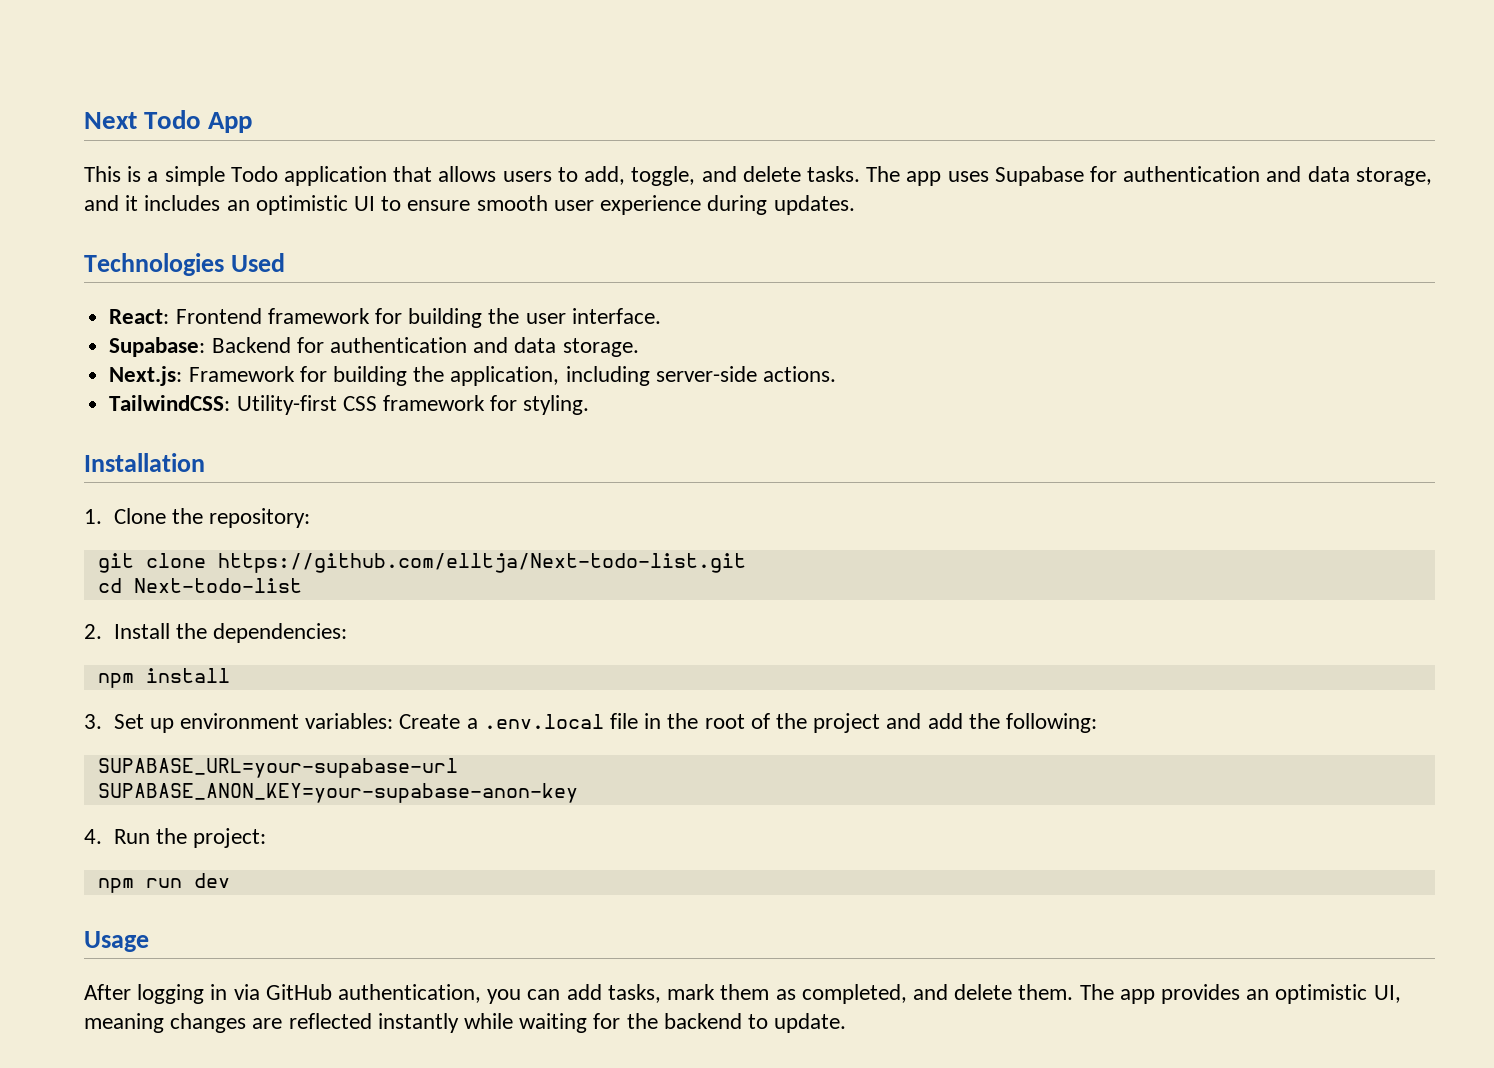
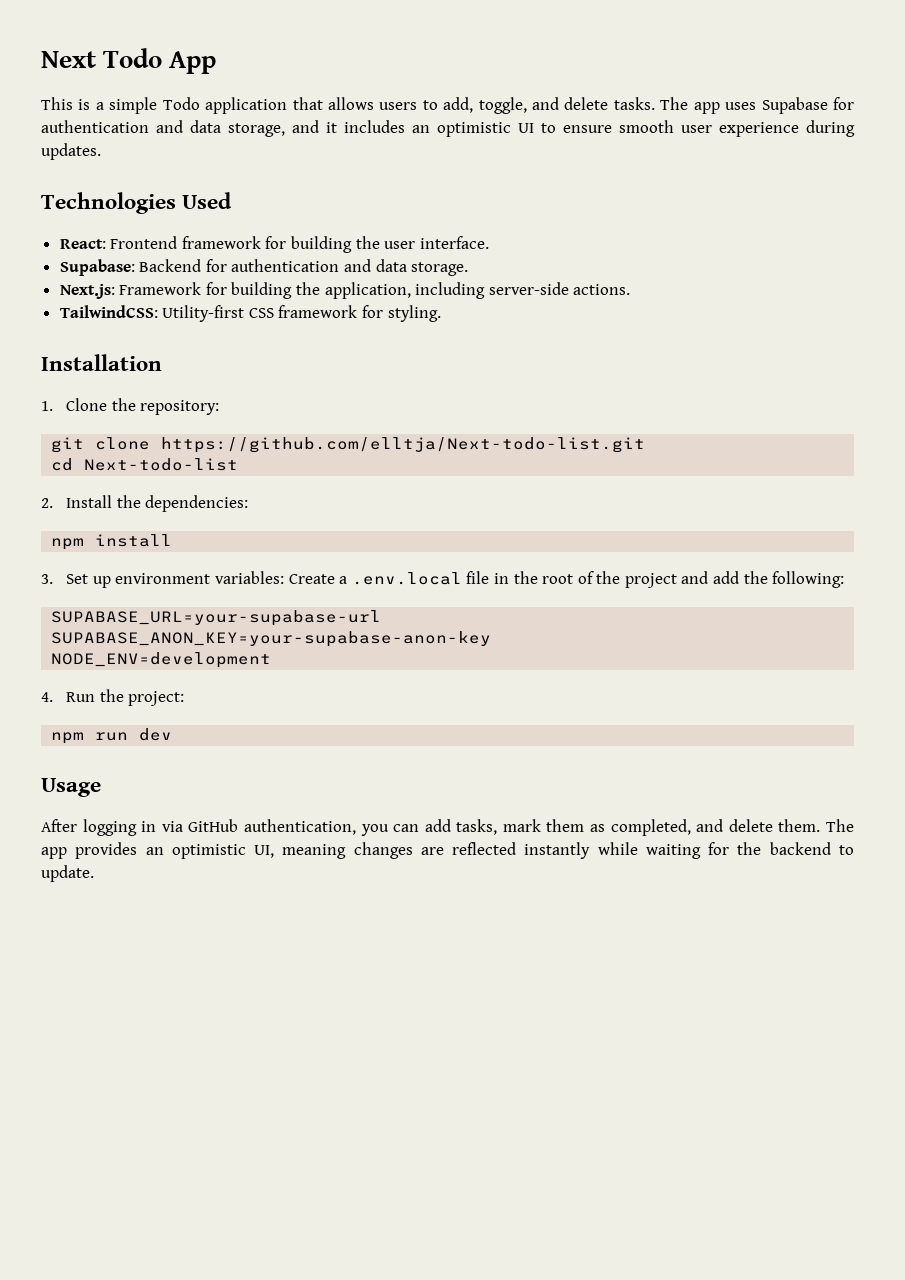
+ NODE_ENV=development

